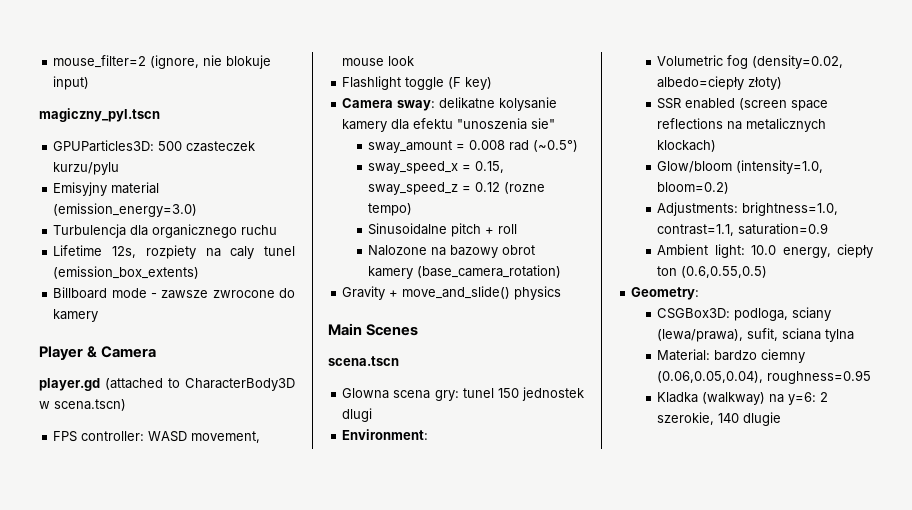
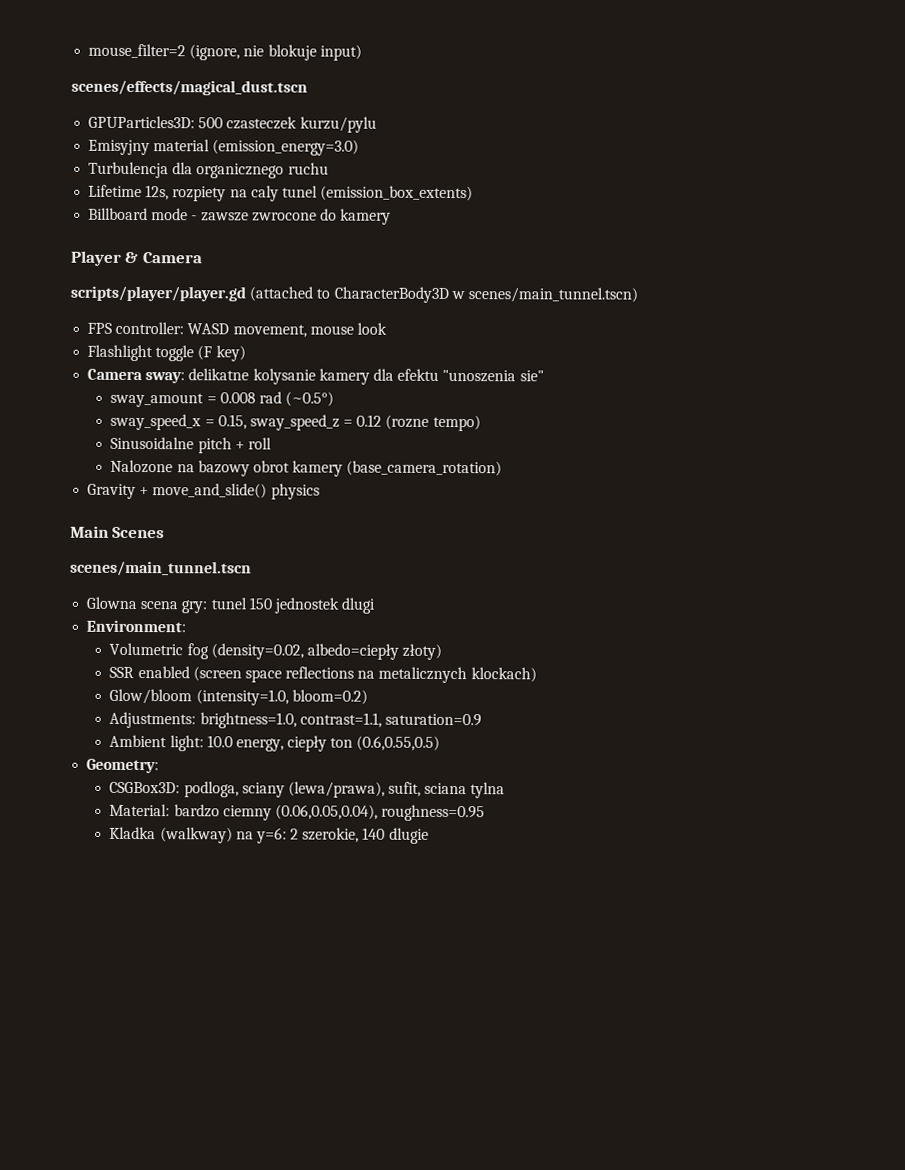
- magiczny_pyl.tscn
+ scenes/effects/magical_dust.tscn
- player.gd (attached to CharacterBody3D w scena.tscn)
+ scripts/player/player.gd (attached to CharacterBody3D w scenes/main_tunnel.tscn)
- scena.tscn
+ scenes/main_tunnel.tscn

